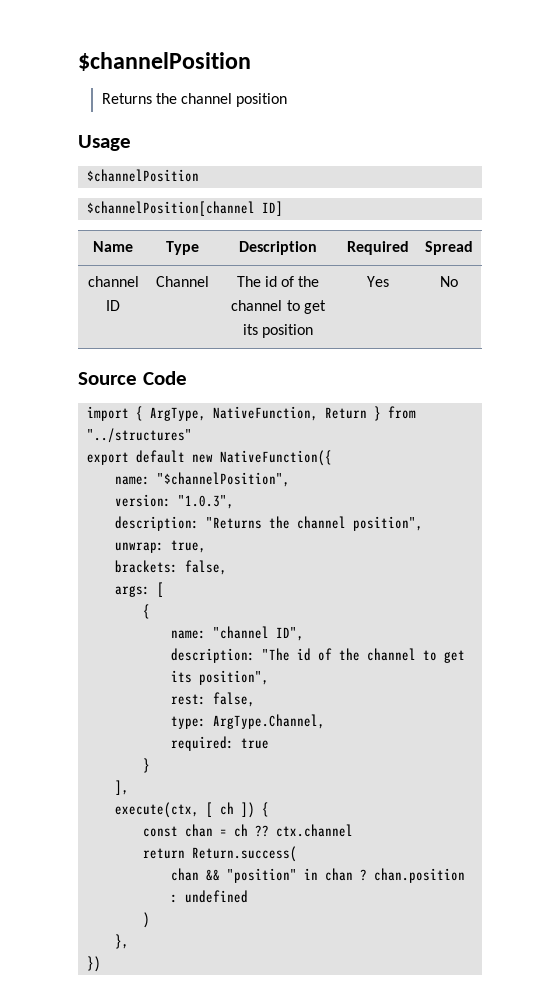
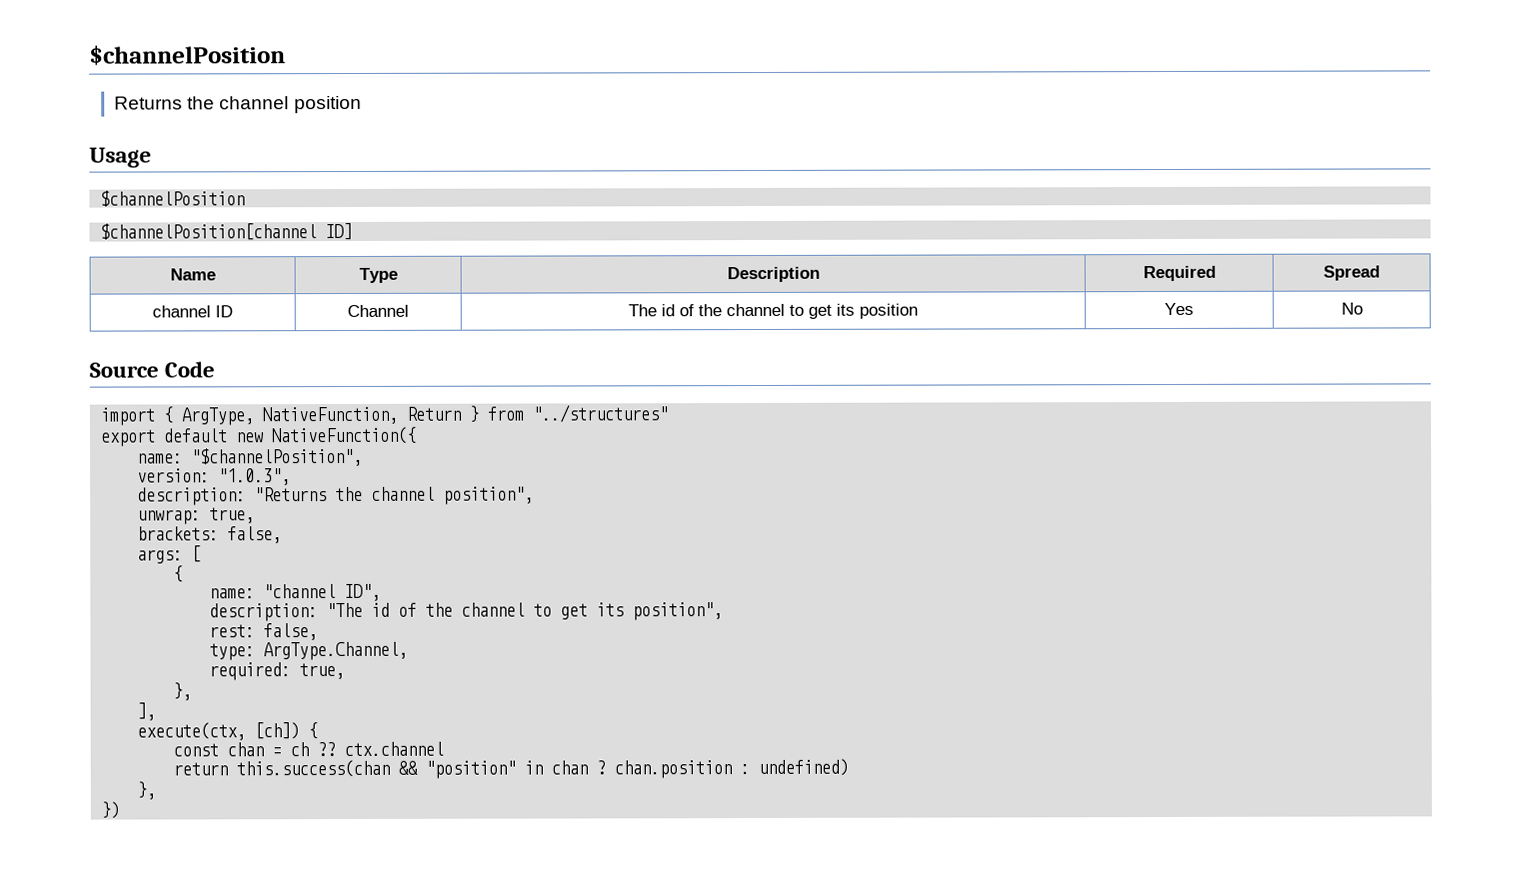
- required: true
- }
+ required: true,
+ },
- execute(ctx, [ ch ]) {
+ execute(ctx, [ch]) {
- return Return.success(
- chan && "position" in chan ? chan.position : undefined
- )
+ return this.success(chan && "position" in chan ? chan.position : undefined)

